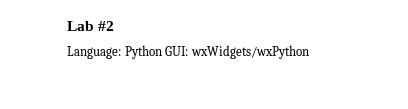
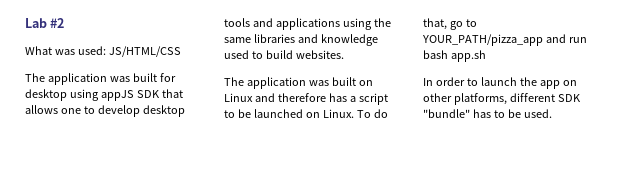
- Language: Python GUI: wxWidgets/wxPython
+ What was used: JS/HTML/CSS
+ The application was built for desktop using appJS SDK that allows one to develop desktop tools and applications using the same libraries and knowledge used to build websites.
+ The application was built on Linux and therefore has a script to be launched on Linux. To do that, go to YOUR_PATH/pizza_app and run bash app.sh
+ In order to launch the app on other platforms, different SDK "bundle" has to be used.

